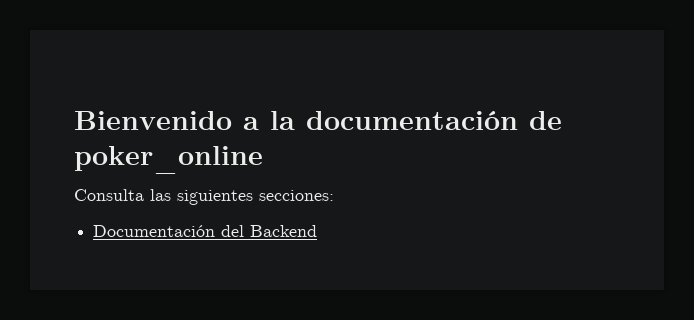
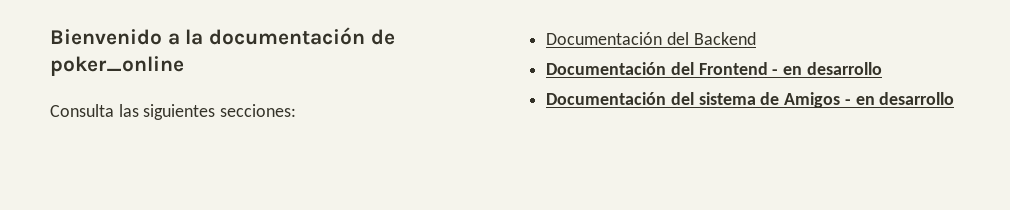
+ Documentación del Frontend - en desarrollo
+ Documentación del sistema de Amigos - en desarrollo

